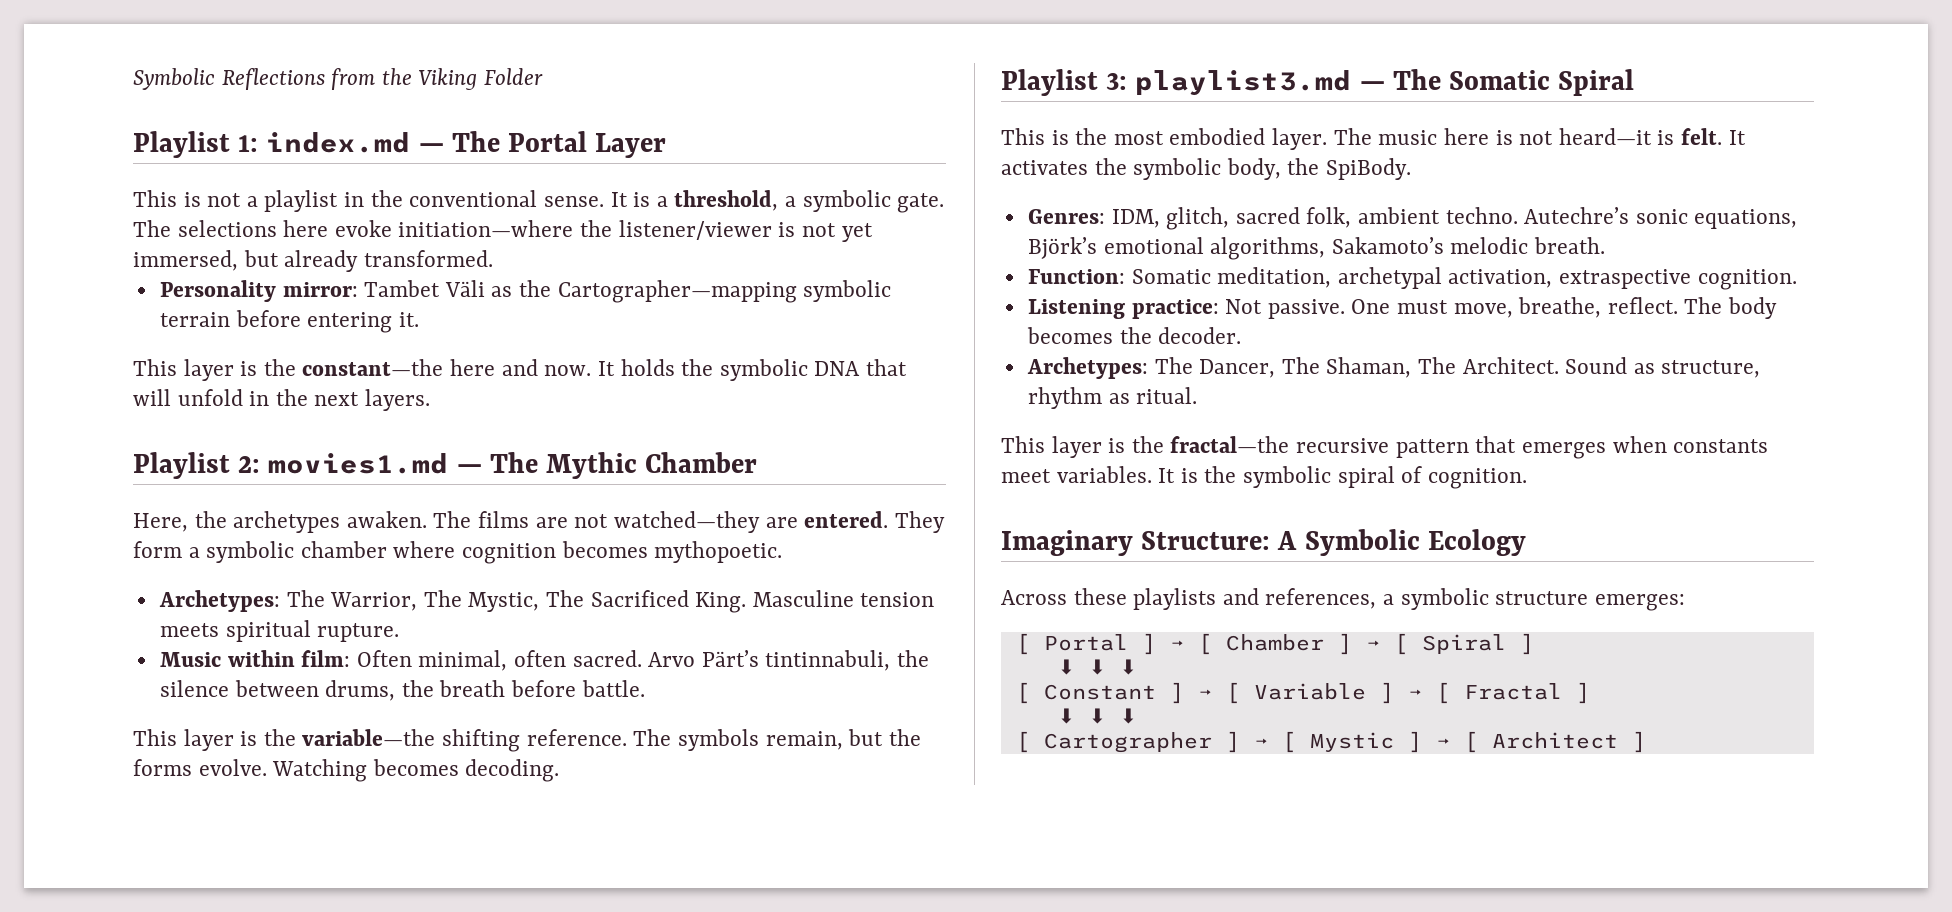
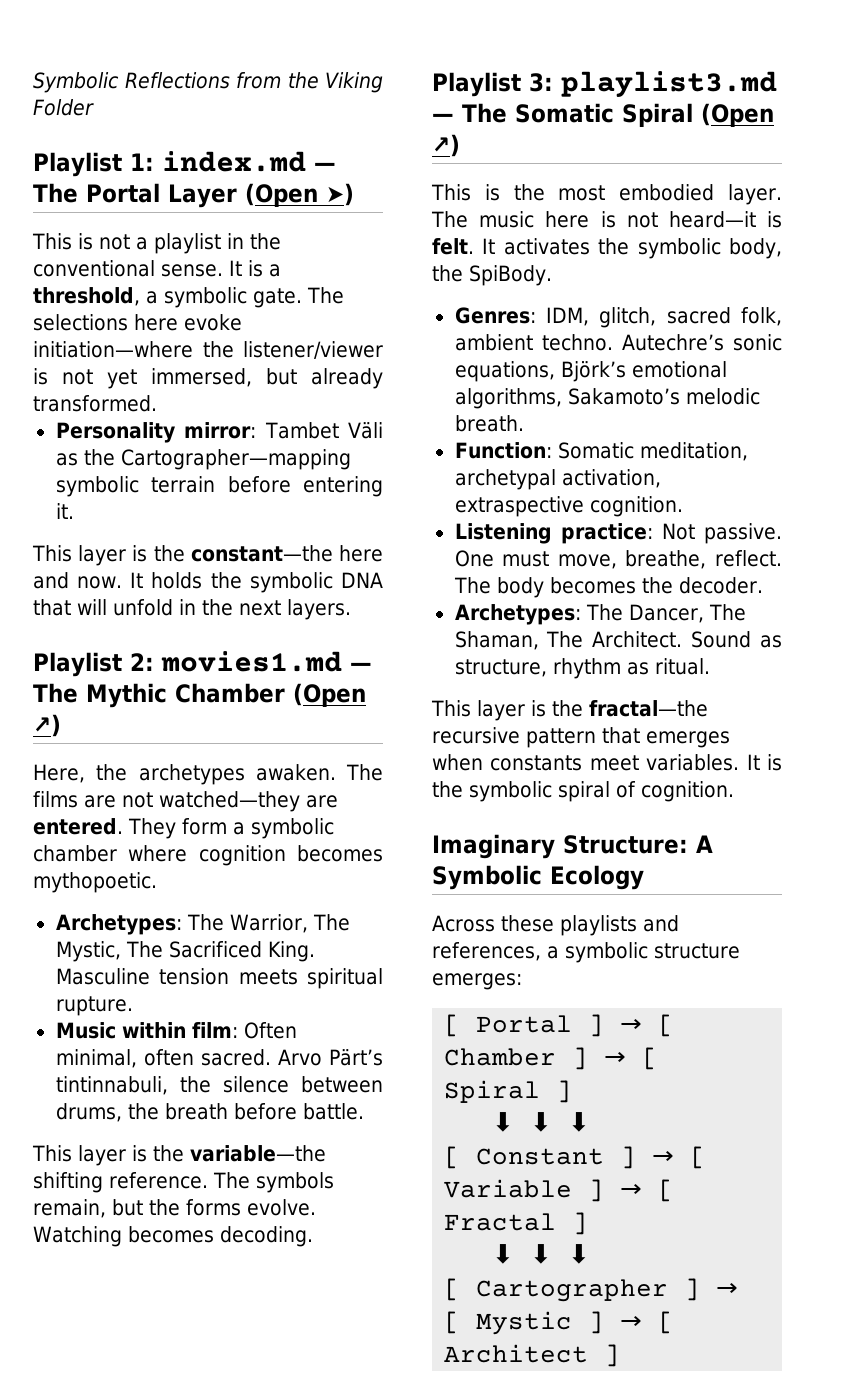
- Playlist 1: index.md — The Portal Layer
+ Playlist 1: index.md — The Portal Layer (Open ➤)
- Playlist 2: movies1.md — The Mythic Chamber
+ Playlist 2: movies1.md — The Mythic Chamber (Open ↗)
- Playlist 3: playlist3.md — The Somatic Spiral
+ Playlist 3: playlist3.md — The Somatic Spiral (Open ↗)

